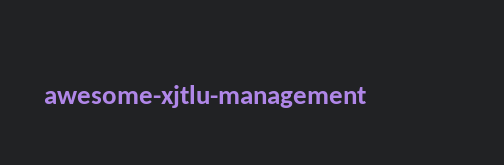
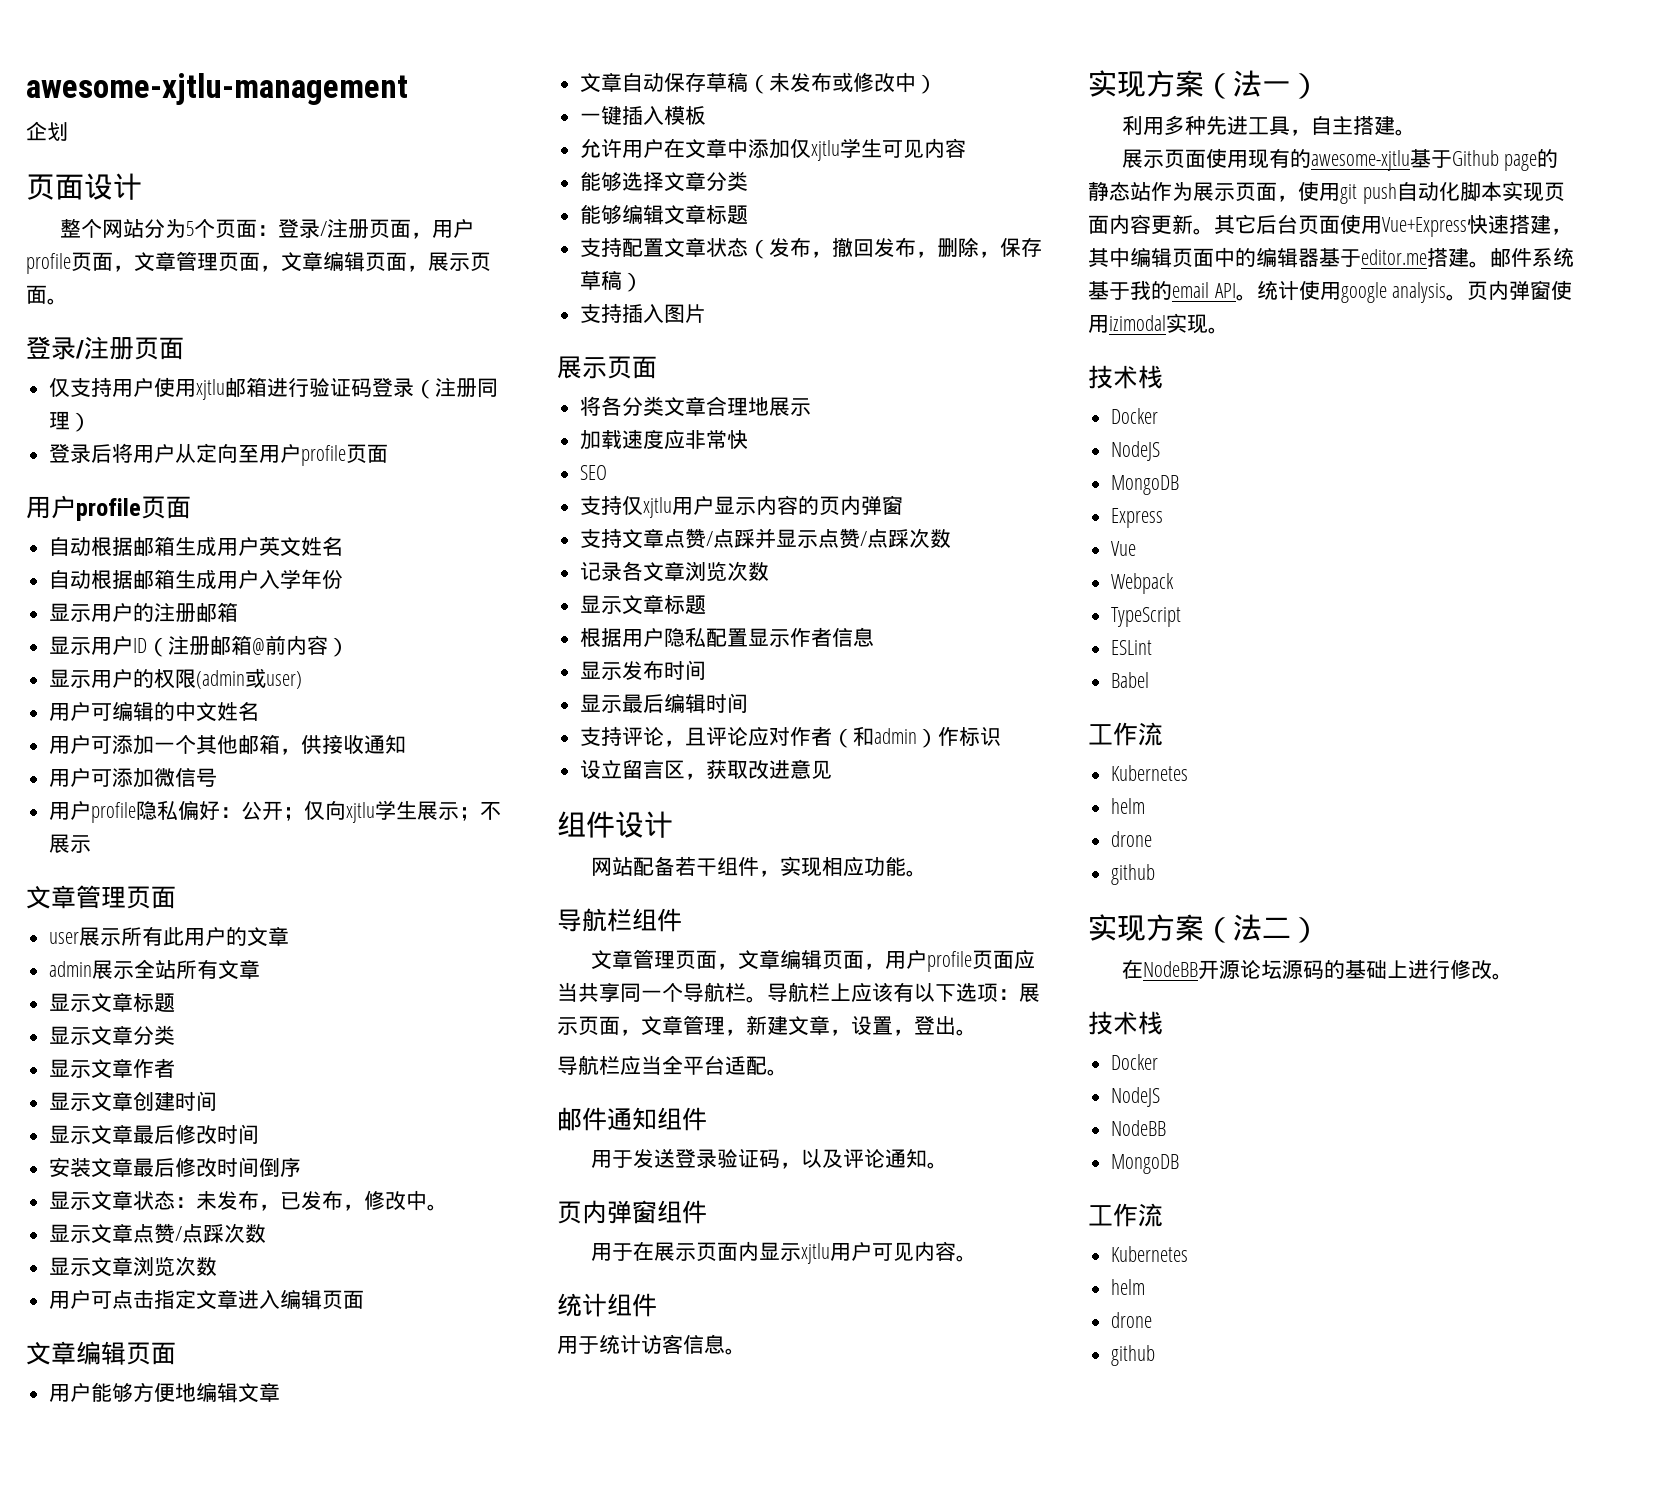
+ 企划
+ 页面设计
+ 整个网站分为5个页面：登录/注册页面，用户profile页面，文章管理页面，文章编辑页面，展示页面。
+ 登录/注册页面
+ 仅支持用户使用xjtlu邮箱进行验证码登录（注册同理）
+ 登录后将用户从定向至用户profile页面
+ 用户profile页面
+ 自动根据邮箱生成用户英文姓名
+ 自动根据邮箱生成用户入学年份
+ 显示用户的注册邮箱
+ 显示用户ID（注册邮箱@前内容）
+ 显示用户的权限(admin或user)
+ 用户可编辑的中文姓名
+ 用户可添加一个其他邮箱，供接收通知
+ 用户可添加微信号
+ 用户profile隐私偏好：公开；仅向xjtlu学生展示；不展示
+ 文章管理页面
+ user展示所有此用户的文章
+ admin展示全站所有文章
+ 显示文章标题
+ 显示文章分类
+ 显示文章作者
+ 显示文章创建时间
+ 显示文章最后修改时间
+ 安装文章最后修改时间倒序
+ 显示文章状态：未发布，已发布，修改中。
+ 显示文章点赞/点踩次数
+ 显示文章浏览次数
+ 用户可点击指定文章进入编辑页面
+ 文章编辑页面
+ 用户能够方便地编辑文章
+ 文章自动保存草稿（未发布或修改中）
+ 一键插入模板
+ 允许用户在文章中添加仅xjtlu学生可见内容
+ 能够选择文章分类
+ 能够编辑文章标题
+ 支持配置文章状态（发布，撤回发布，删除，保存草稿）
+ 支持插入图片
+ 展示页面
+ 将各分类文章合理地展示
+ 加载速度应非常快
+ SEO
+ 支持仅xjtlu用户显示内容的页内弹窗
+ 支持文章点赞/点踩并显示点赞/点踩次数
+ 记录各文章浏览次数
+ 显示文章标题
+ 根据用户隐私配置显示作者信息
+ 显示发布时间
+ 显示最后编辑时间
+ 支持评论，且评论应对作者（和admin）作标识
+ 设立留言区，获取改进意见
+ 组件设计
+ 网站配备若干组件，实现相应功能。
+ 导航栏组件
+ 文章管理页面，文章编辑页面，用户profile页面应当共享同一个导航栏。导航栏上应该有以下选项：展示页面，文章管理，新建文章，设置，登出。
+ 导航栏应当全平台适配。
+ 邮件通知组件
+ 用于发送登录验证码，以及评论通知。
+ 页内弹窗组件
+ 用于在展示页面内显示xjtlu用户可见内容。
+ 统计组件
+ 用于统计访客信息。
+ 实现方案（法一）
+ 利用多种先进工具，自主搭建。
+ 展示页面使用现有的awesome-xjtlu基于Github page的静态站作为展示页面，使用git push自动化脚本实现页面内容更新。其它后台页面使用Vue+Express快速搭建，其中编辑页面中的编辑器基于editor.me搭建。邮件系统基于我的email API。统计使用google analysis。页内弹窗使用izimodal实现。
+ 技术栈
+ Docker
+ NodeJS
+ MongoDB
+ Express
+ Vue
+ Webpack
+ TypeScript
+ ESLint
+ Babel
+ 工作流
+ Kubernetes
+ helm
+ drone
+ github
+ 实现方案（法二）
+ 在NodeBB开源论坛源码的基础上进行修改。
+ 技术栈
+ Docker
+ NodeJS
+ NodeBB
+ MongoDB
+ 工作流
+ Kubernetes
+ helm
+ drone
+ github

